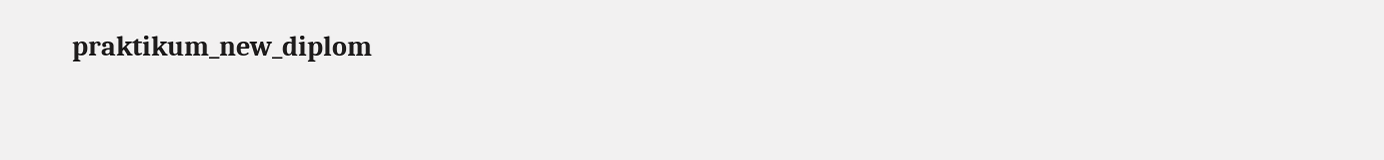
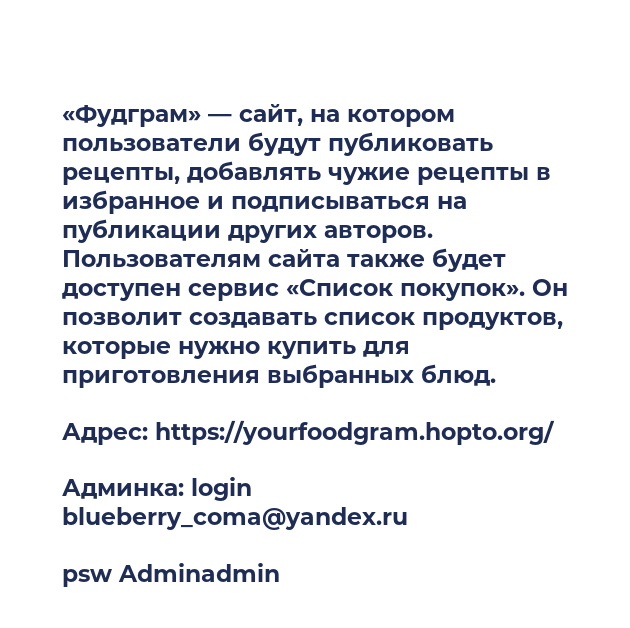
- praktikum_new_diplom
+ «Фудграм» — сайт, на котором пользователи будут публиковать рецепты, добавлять чужие рецепты в избранное и подписываться на публикации других авторов. Пользователям сайта также будет доступен сервис «Список покупок». Он позволит создавать список продуктов, которые нужно купить для приготовления выбранных блюд.
+ Адрес: https://yourfoodgram.hopto.org/
+ Админка: login blueberry_coma@yandex.ru
+ psw Adminadmin

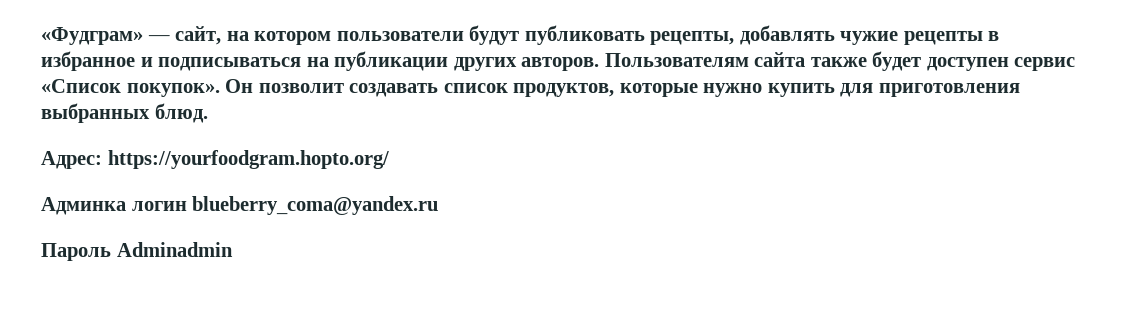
- Админка: login blueberry_coma@yandex.ru
+ Админка логин blueberry_coma@yandex.ru
- psw Adminadmin
+ Пароль Adminadmin

